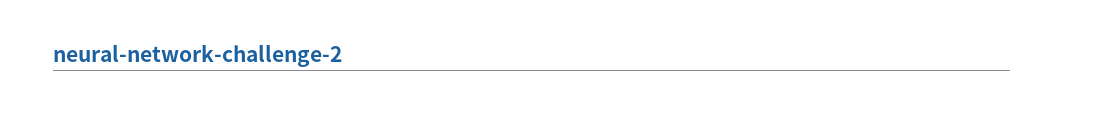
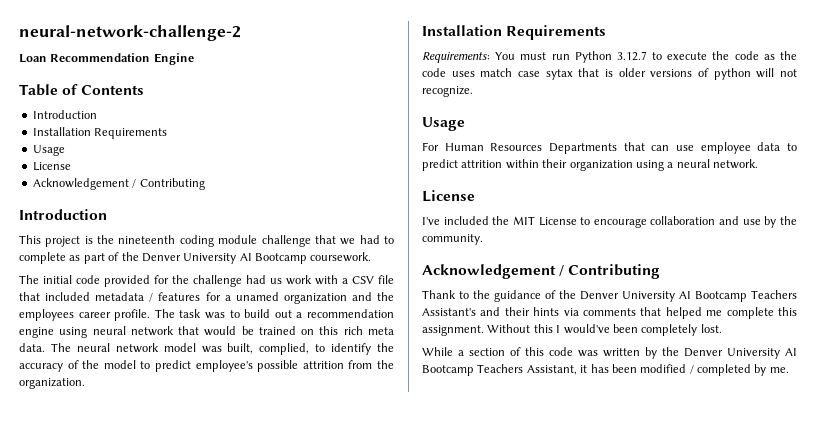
+ Loan Recommendation Engine
+ Table of Contents
+ Introduction
+ Installation Requirements
+ Usage
+ License
+ Acknowledgement / Contributing
+ Introduction
+ This project is the nineteenth coding module challenge that we had to complete as part of the Denver University AI Bootcamp coursework.
+ The initial code provided for the challenge had us work with a CSV file that included metadata / features for a unamed organization and the employees career profile. The task was to build out a recommendation engine using neural network that would be trained on this rich meta data. The neural network model was built, complied, to identify the accuracy of the model to predict employee's possible attrition from the organization.
+ Installation Requirements
+ Requirements: You must run Python 3.12.7 to execute the code as the code uses match case sytax that is older versions of python will not recognize.
+ Usage
+ For Human Resources Departments that can use employee data to predict attrition within their organization using a neural network.
+ License
+ I've included the MIT License to encourage collaboration and use by the community.
+ Acknowledgement / Contributing
+ Thank to the guidance of the Denver University AI Bootcamp Teachers Assistant's and their hints via comments that helped me complete this assignment. Without this I would've been completely lost.
+ While a section of this code was written by the Denver University AI Bootcamp Teachers Assistant, it has been modified / completed by me.

